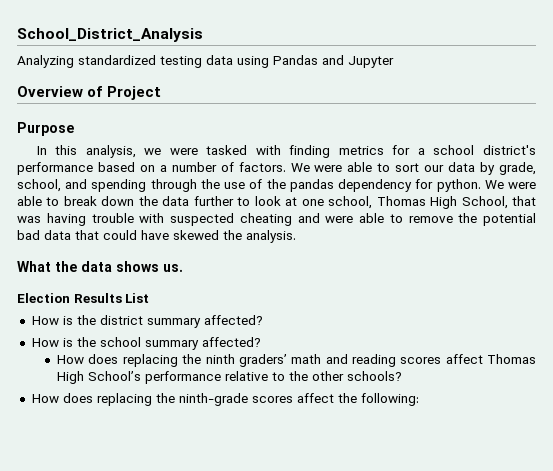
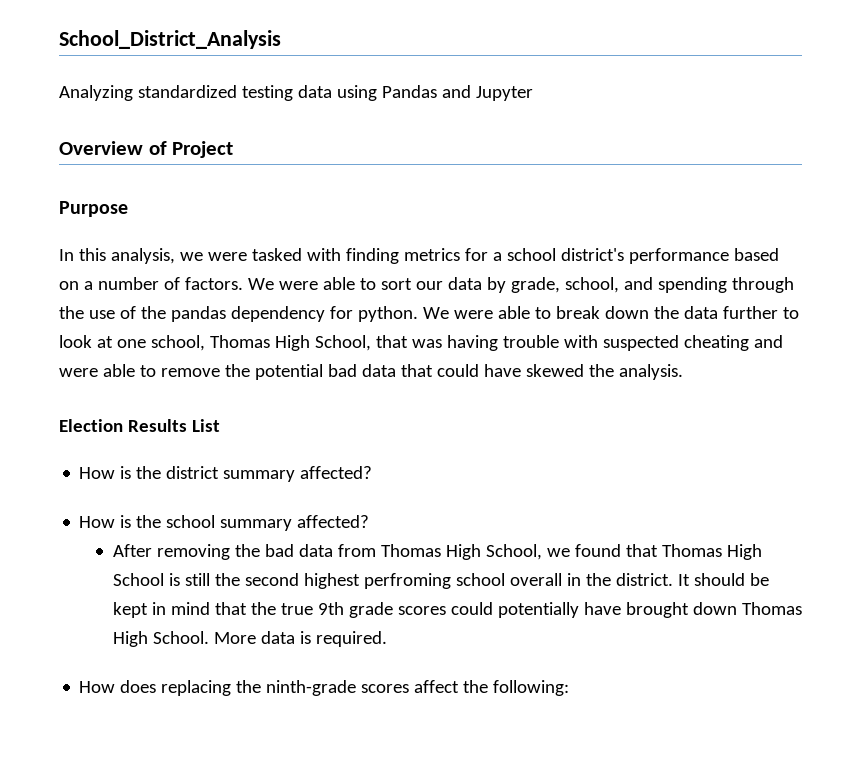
- What the data shows us.
- How does replacing the ninth graders’ math and reading scores affect Thomas High School’s performance relative to the other schools?
+ After removing the bad data from Thomas High School, we found that Thomas High School is still the second highest perfroming school overall in the district. It should be kept in mind that the true 9th grade scores could potentially have brought down Thomas High School. More data is required.

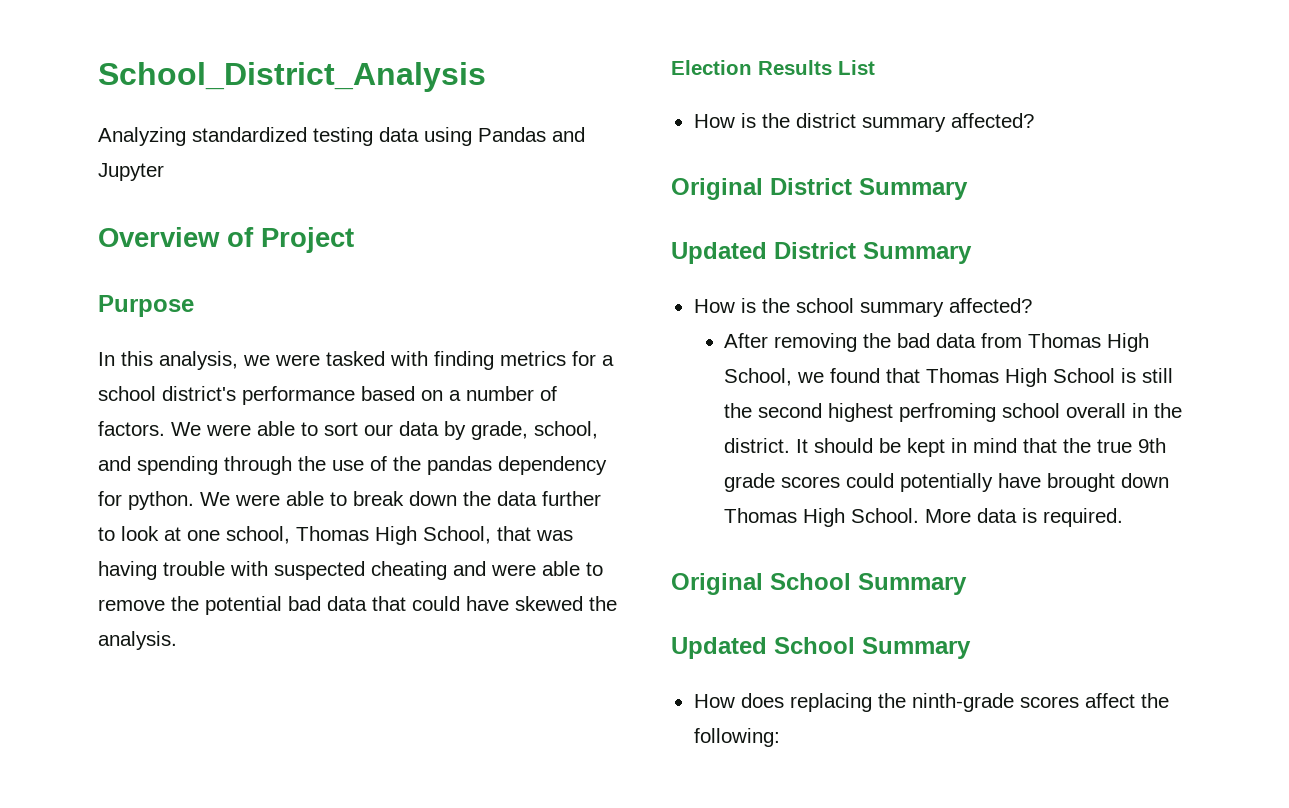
+ Original District Summary
+ Updated District Summary
+ Original School Summary
+ Updated School Summary

